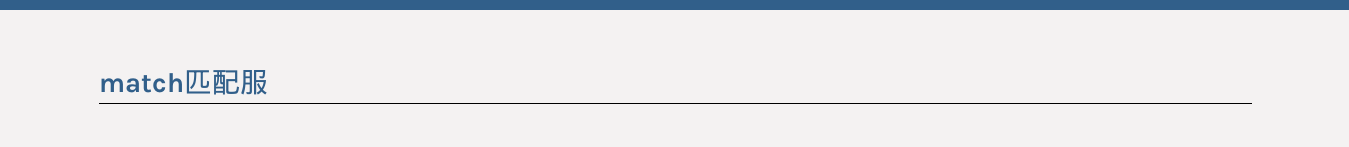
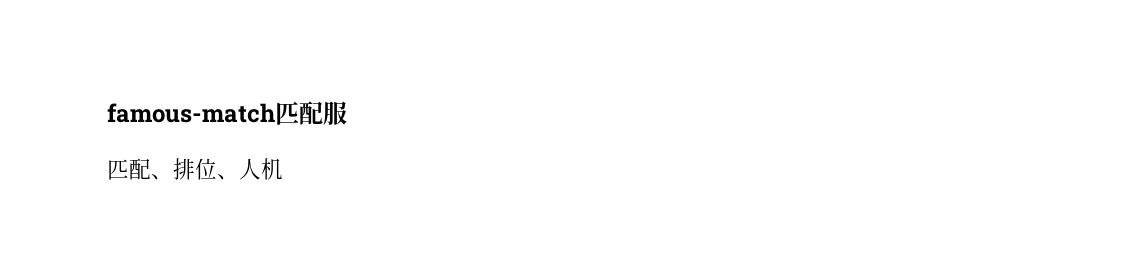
- match匹配服
+ famous-match匹配服
+ 匹配、排位、人机

